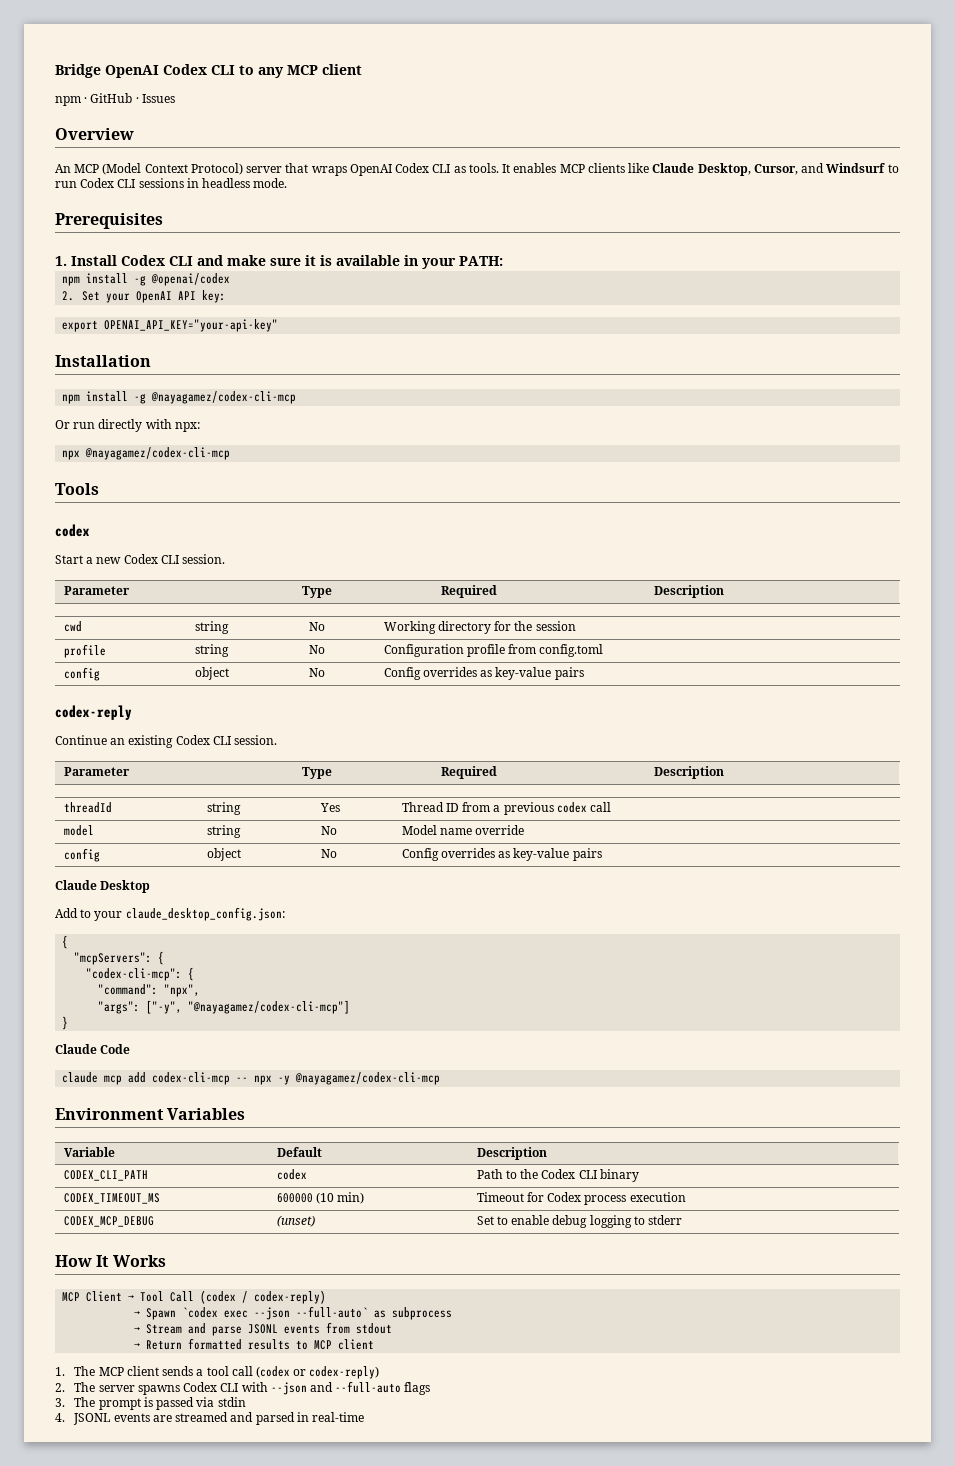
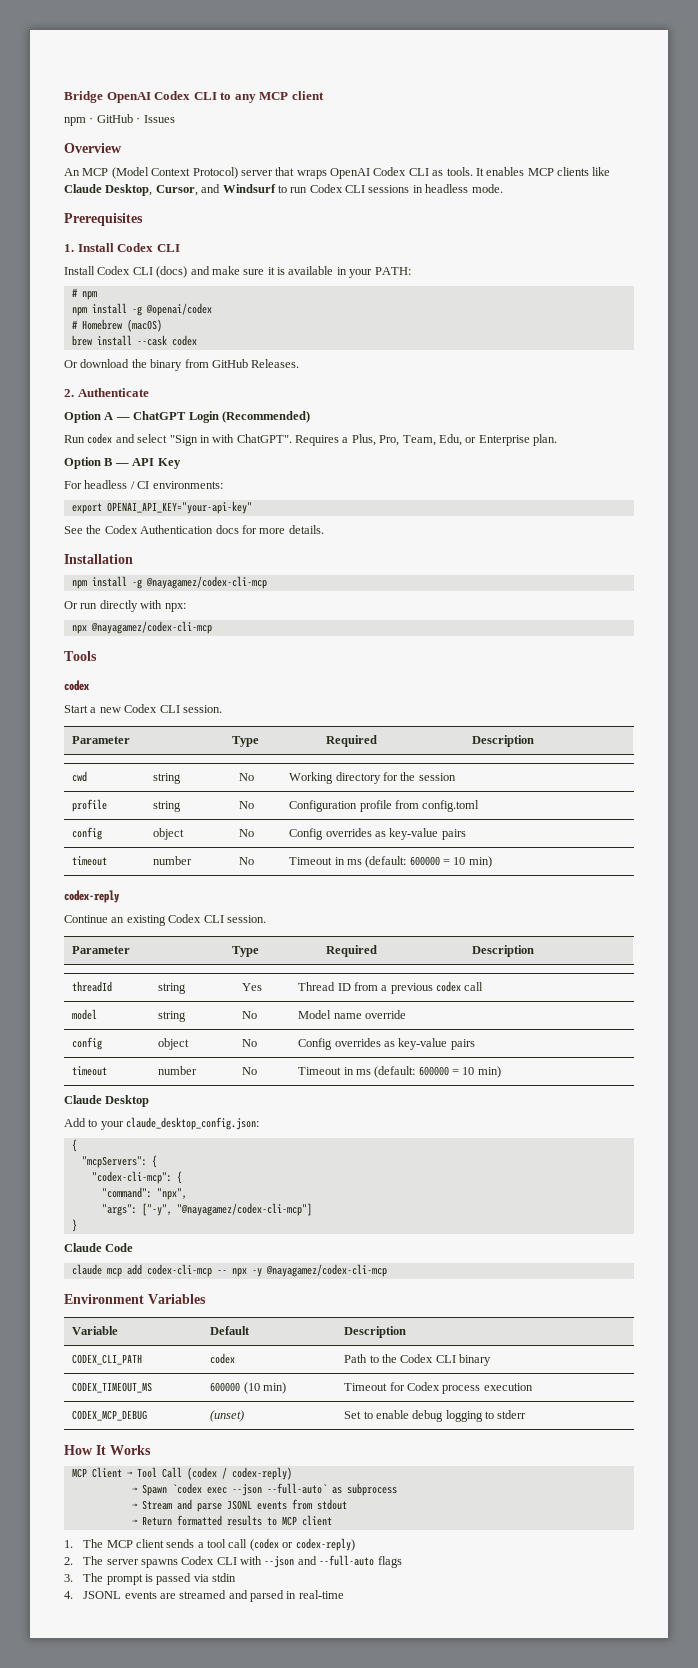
- 1. Install Codex CLI and make sure it is available in your PATH:
+ 1. Install Codex CLI
+ Install Codex CLI (docs) and make sure it is available in your PATH:
+ # npm
- 2. Set your OpenAI API key:
+ # Homebrew (macOS)
+ brew install --cask codex
+ Or download the binary from GitHub Releases.
+ 2. Authenticate
+ Option A — ChatGPT Login (Recommended)
+ Run codex and select "Sign in with ChatGPT". Requires a Plus, Pro, Team, Edu, or Enterprise plan.
+ Option B — API Key
+ For headless / CI environments:
  export OPENAI_API_KEY="your-api-key"
+ See the Codex Authentication docs for more details.
  profile | string | No | Configuration profile from config.toml
  config | object | No | Config overrides as key-value pairs
+ timeout | number | No | Timeout in ms (default: 600000 = 10 min)
  model | string | No | Model name override
  config | object | No | Config overrides as key-value pairs
+ timeout | number | No | Timeout in ms (default: 600000 = 10 min)

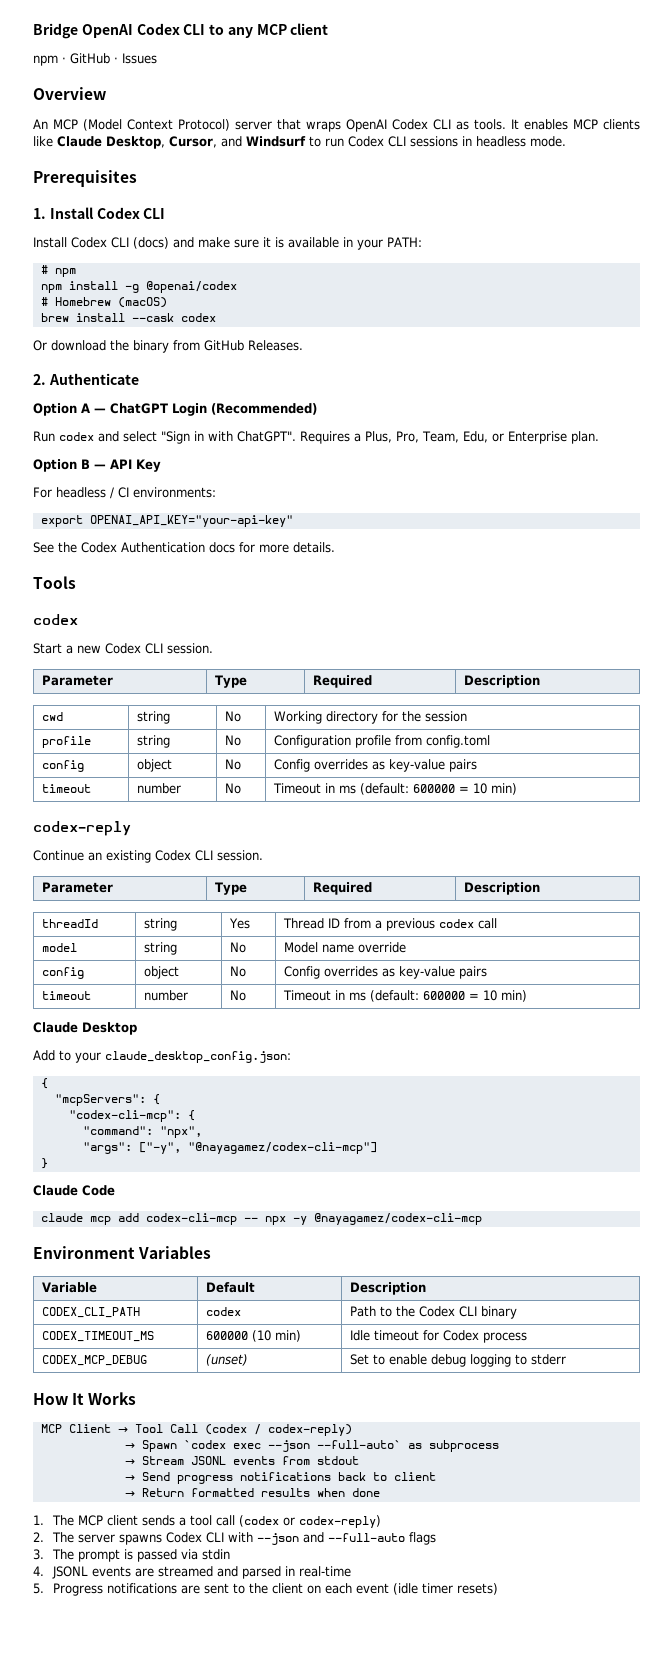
- Installation
- npm install -g @nayagamez/codex-cli-mcp
- Or run directly with npx:
- npx @nayagamez/codex-cli-mcp
- CODEX_TIMEOUT_MS | 600000 (10 min) | Timeout for Codex process execution
+ CODEX_TIMEOUT_MS | 600000 (10 min) | Idle timeout for Codex process
- → Stream and parse JSONL events from stdout
+ → Stream JSONL events from stdout
+ → Send progress notifications back to client
- → Return formatted results to MCP client
+ → Return formatted results when done
+ 5. Progress notifications are sent to the client on each event (idle timer resets)

